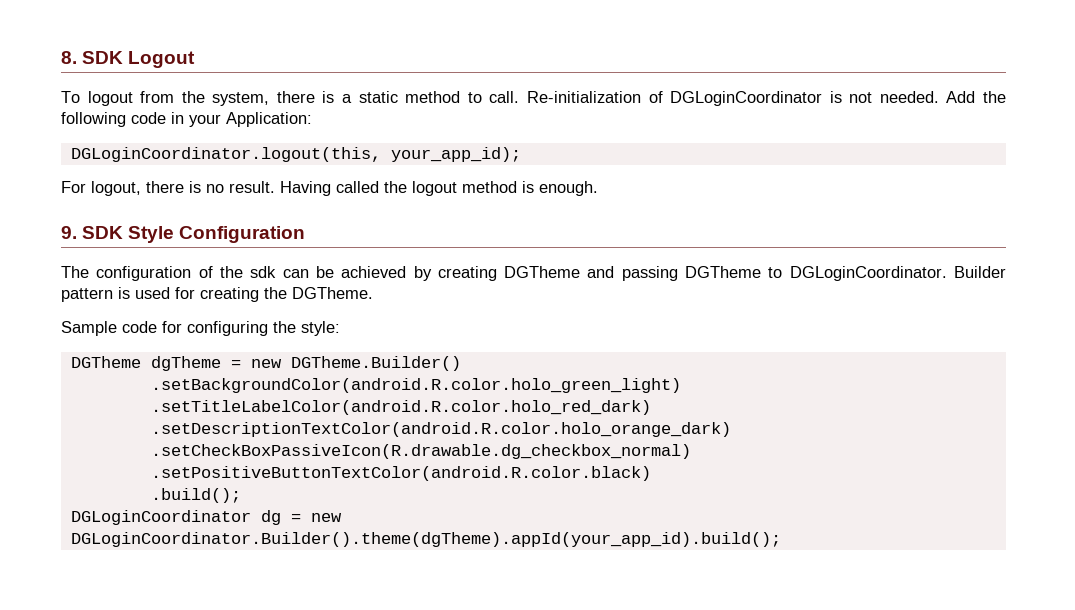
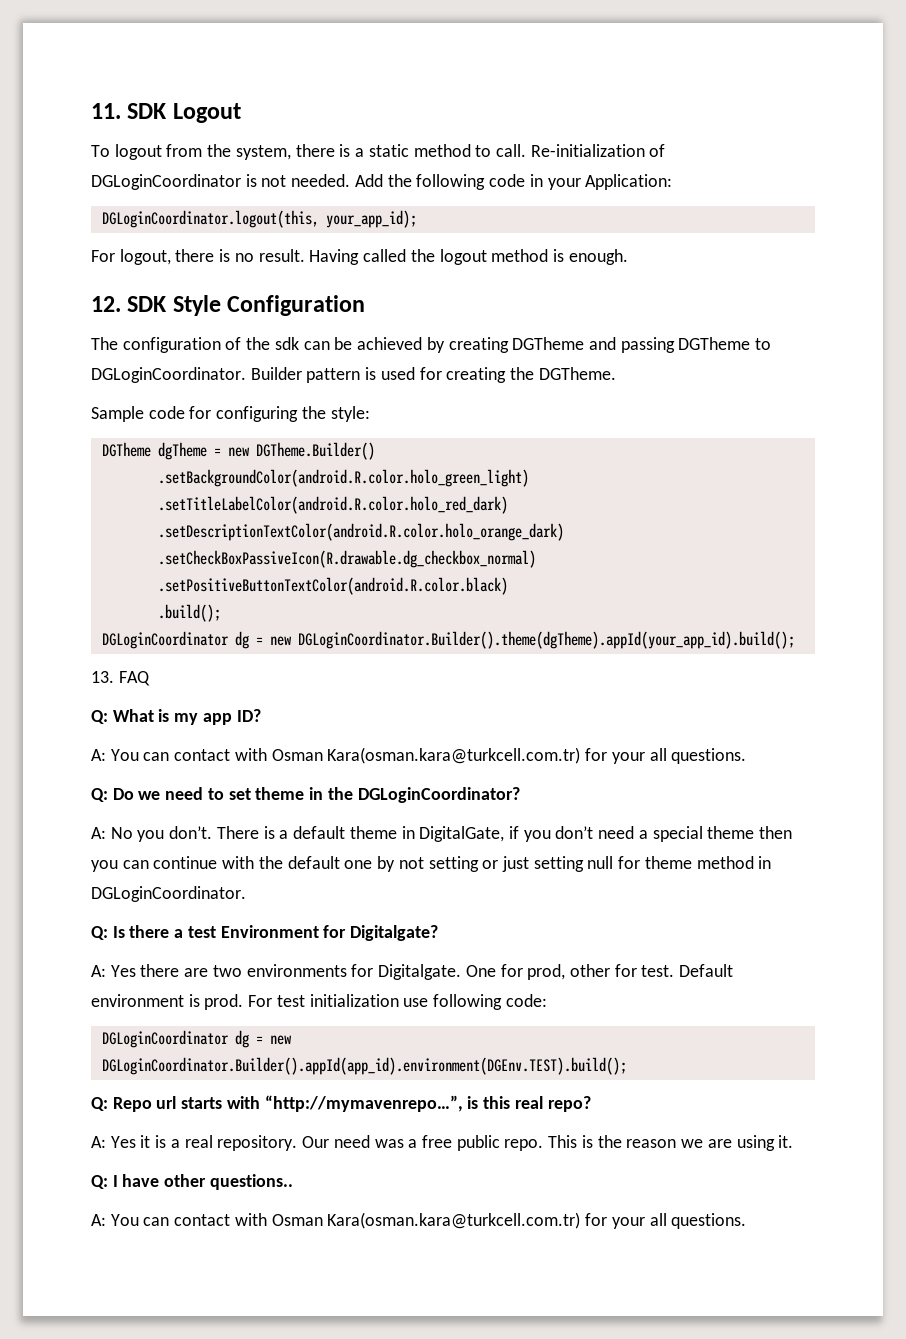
- 8. SDK Logout
+ 11. SDK Logout
- 9. SDK Style Configuration
+ 12. SDK Style Configuration
+ 13. FAQ
+ Q: What is my app ID?
+ A: You can contact with Osman Kara(osman.kara@turkcell.com.tr) for your all questions.
+ Q: Do we need to set theme in the DGLoginCoordinator?
+ A: No you don’t. There is a default theme in DigitalGate, if you don’t need a special theme then you can continue with the default one by not setting or just setting null for theme method in DGLoginCoordinator.
+ Q: Is there a test Environment for Digitalgate?
+ A: Yes there are two environments for Digitalgate. One for prod, other for test. Default environment is prod. For test initialization use following code:
+ DGLoginCoordinator dg = new DGLoginCoordinator.Builder().appId(app_id).environment(DGEnv.TEST).build();
+ Q: Repo url starts with “http://mymavenrepo…”, is this real repo?
+ A: Yes it is a real repository. Our need was a free public repo. This is the reason we are using it.
+ Q: I have other questions..
+ A: You can contact with Osman Kara(osman.kara@turkcell.com.tr) for your all questions.

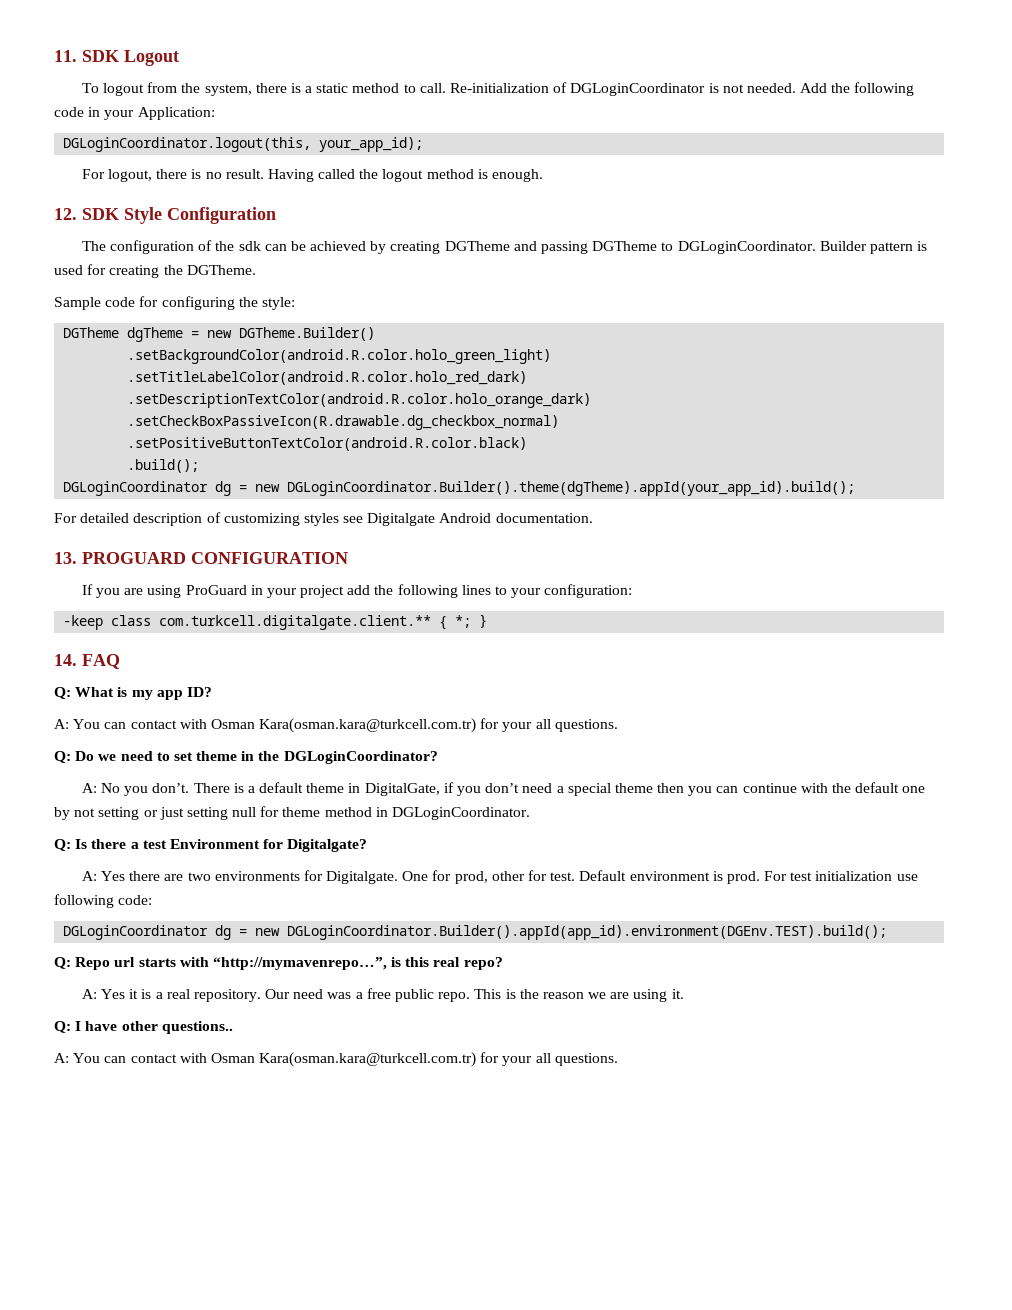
- 13. FAQ
+ For detailed description of customizing styles see Digitalgate Android documentation.
+ 13. PROGUARD CONFIGURATION
+ If you are using ProGuard in your project add the following lines to your configuration:
+ -keep class com.turkcell.digitalgate.client.** { *; }
+ 14. FAQ

